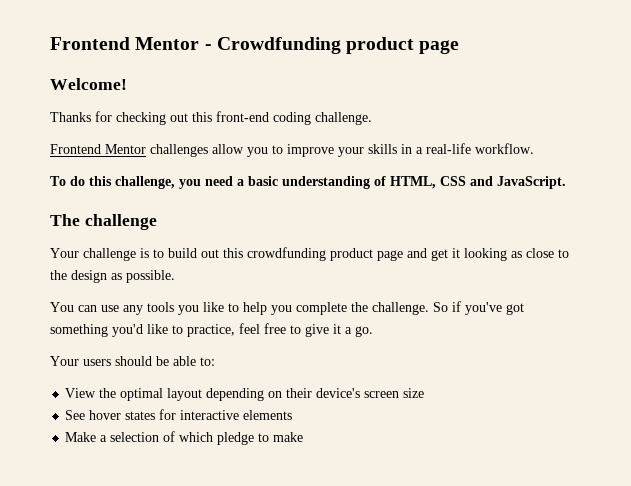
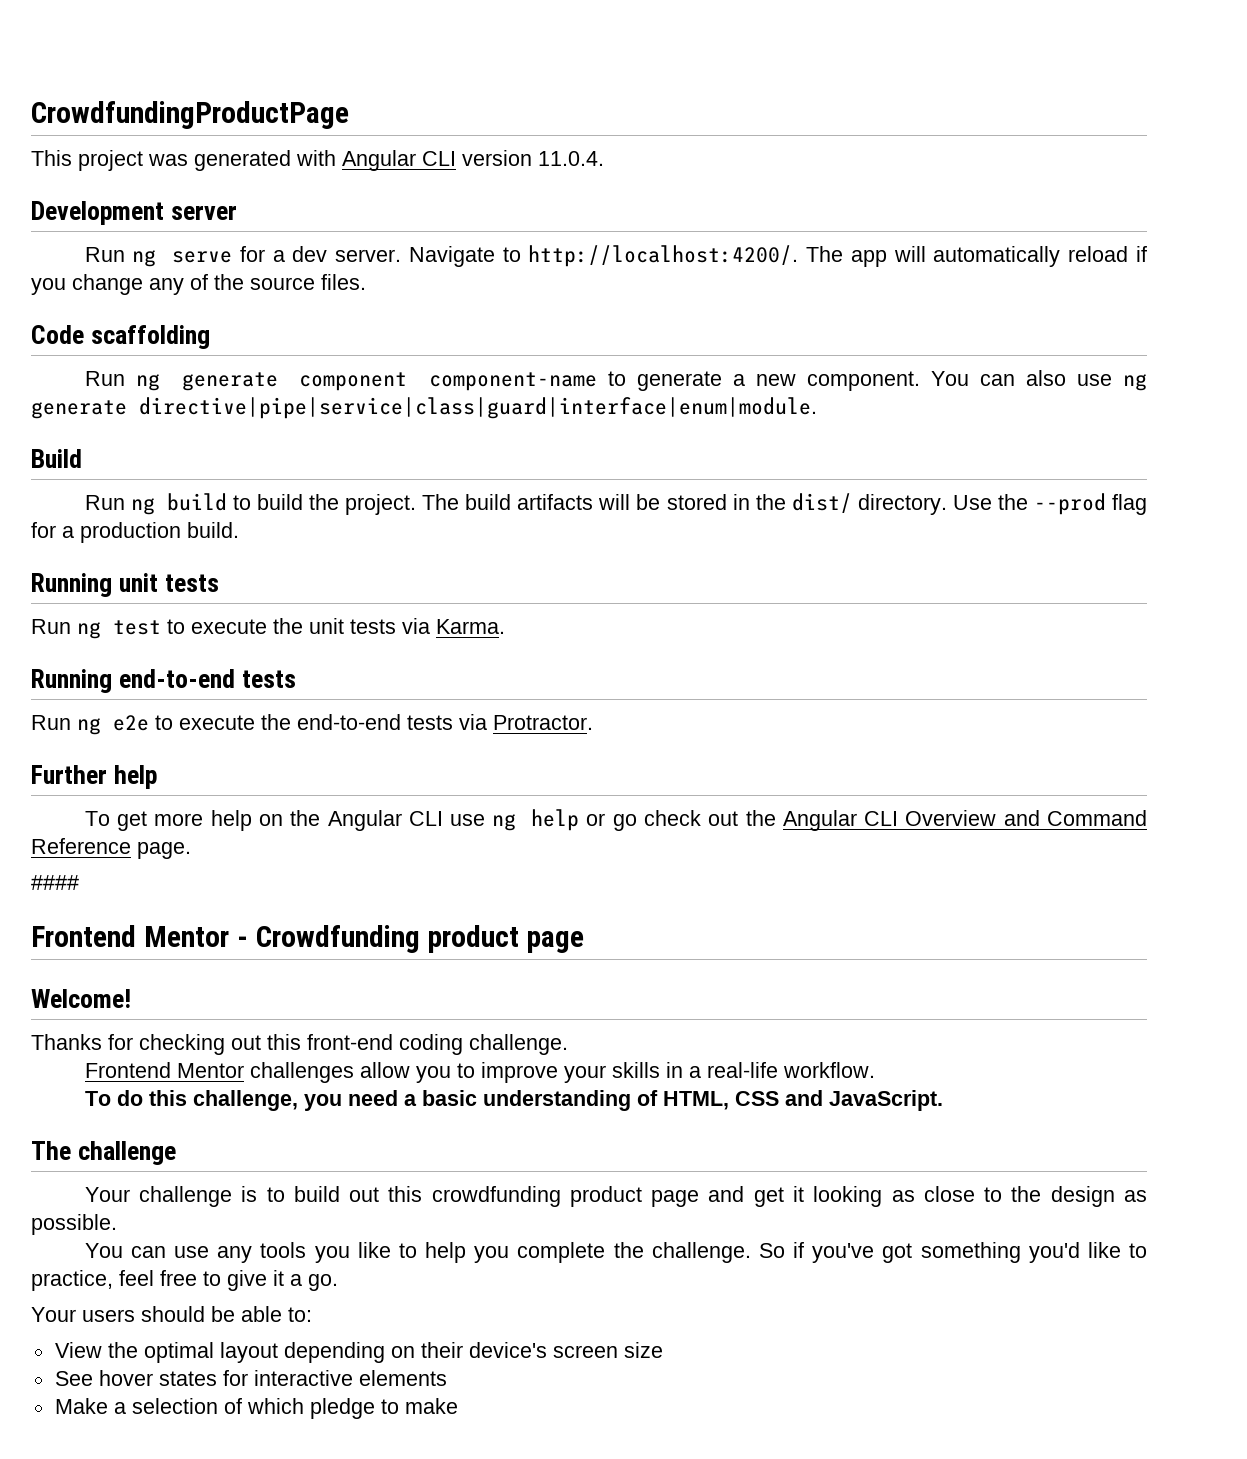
+ CrowdfundingProductPage
+ This project was generated with Angular CLI version 11.0.4.
+ Development server
+ Run ng serve for a dev server. Navigate to http://localhost:4200/. The app will automatically reload if you change any of the source files.
+ Code scaffolding
+ Run ng generate component component-name to generate a new component. You can also use ng generate directive|pipe|service|class|guard|interface|enum|module.
+ Build
+ Run ng build to build the project. The build artifacts will be stored in the dist/ directory. Use the --prod flag for a production build.
+ Running unit tests
+ Run ng test to execute the unit tests via Karma.
+ Running end-to-end tests
+ Run ng e2e to execute the end-to-end tests via Protractor.
+ Further help
+ To get more help on the Angular CLI use ng help or go check out the Angular CLI Overview and Command Reference page.
+ ####

